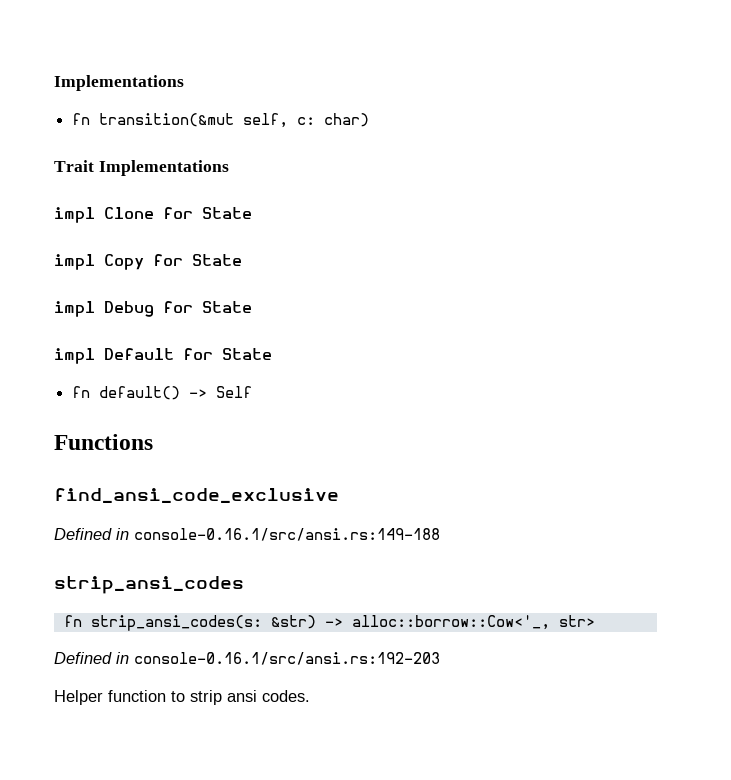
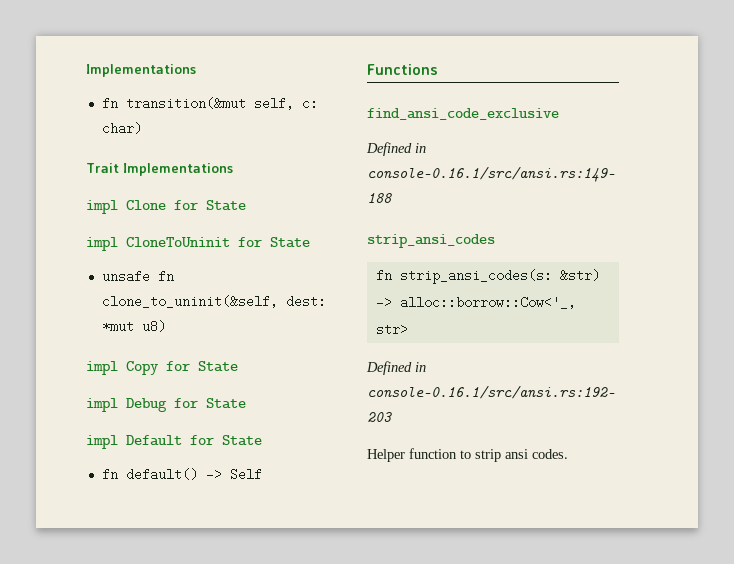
+ impl CloneToUninit for State
+ unsafe fn clone_to_uninit(&self, dest: *mut u8)

